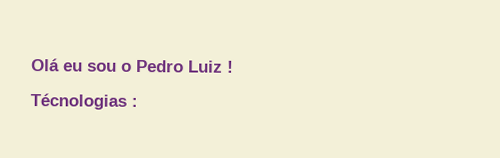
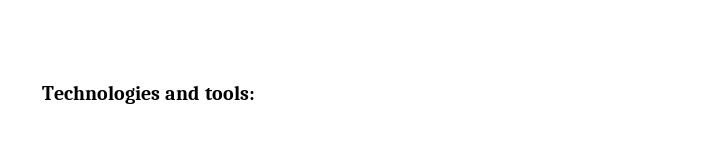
- Olá eu sou o Pedro Luiz !
- Técnologias :
+ Technologies and tools:

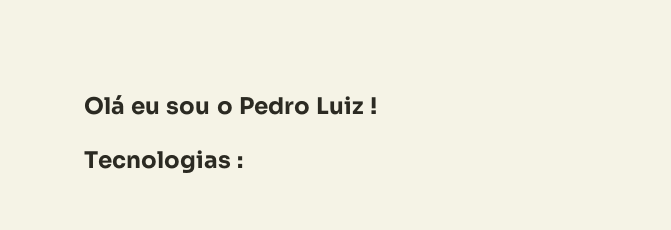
- Technologies and tools:
+ Olá eu sou o Pedro Luiz !
+ Tecnologias :

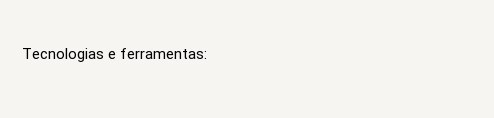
- Olá eu sou o Pedro Luiz !
- Tecnologias :
+ Tecnologias e ferramentas:

